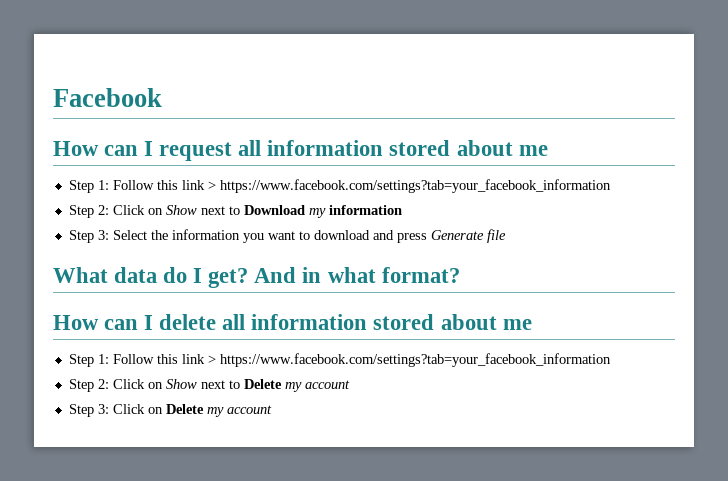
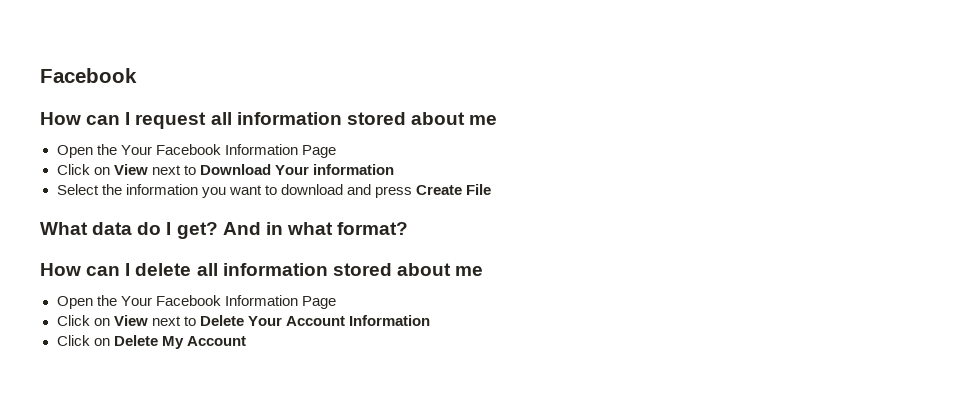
  How can I request all information stored about me
- Step 1: Follow this link > https://www.facebook.com/settings?tab=your_facebook_information
- Step 2: Click on Show next to Download my information
+ Open the Your Facebook Information Page
+ Click on View next to Download Your information
- Step 3: Select the information you want to download and press Generate file
+ Select the information you want to download and press Create File
  How can I delete all information stored about me
- Step 1: Follow this link > https://www.facebook.com/settings?tab=your_facebook_information
- Step 2: Click on Show next to Delete my account
- Step 3: Click on Delete my account
+ Open the Your Facebook Information Page
+ Click on View next to Delete Your Account Information
+ Click on Delete My Account

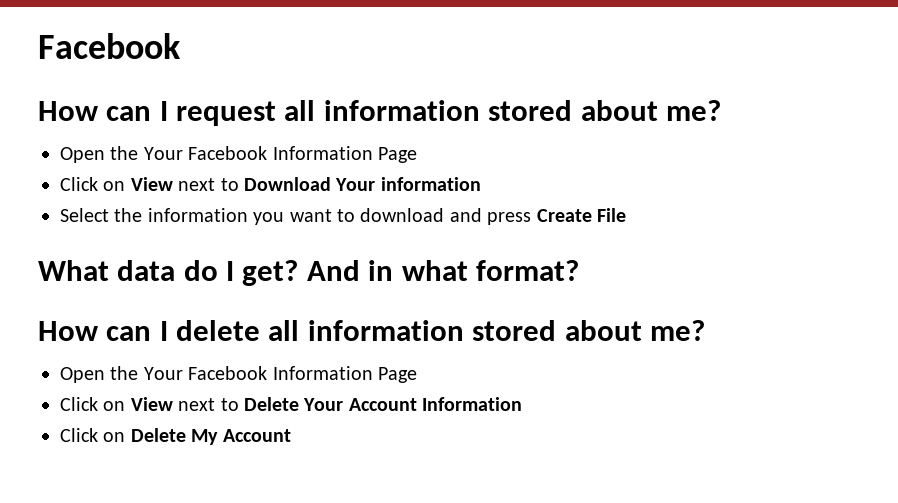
- How can I request all information stored about me
+ How can I request all information stored about me?
- How can I delete all information stored about me
+ How can I delete all information stored about me?

